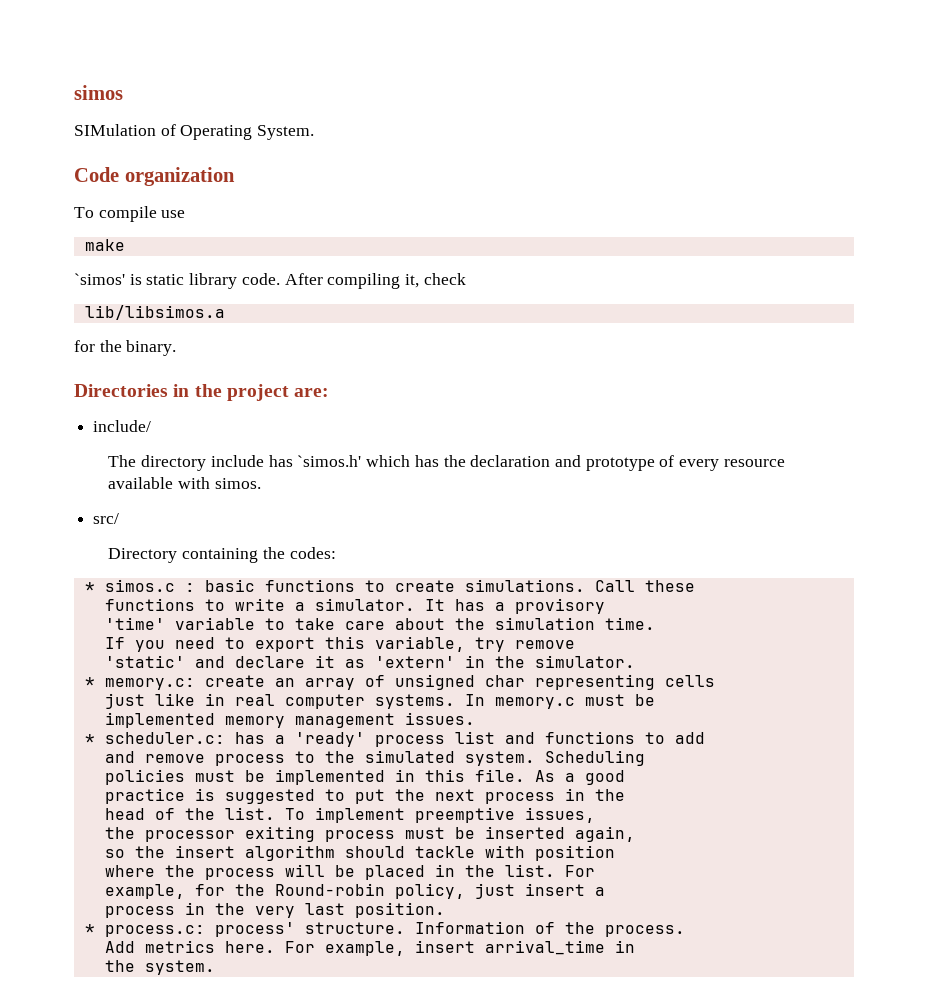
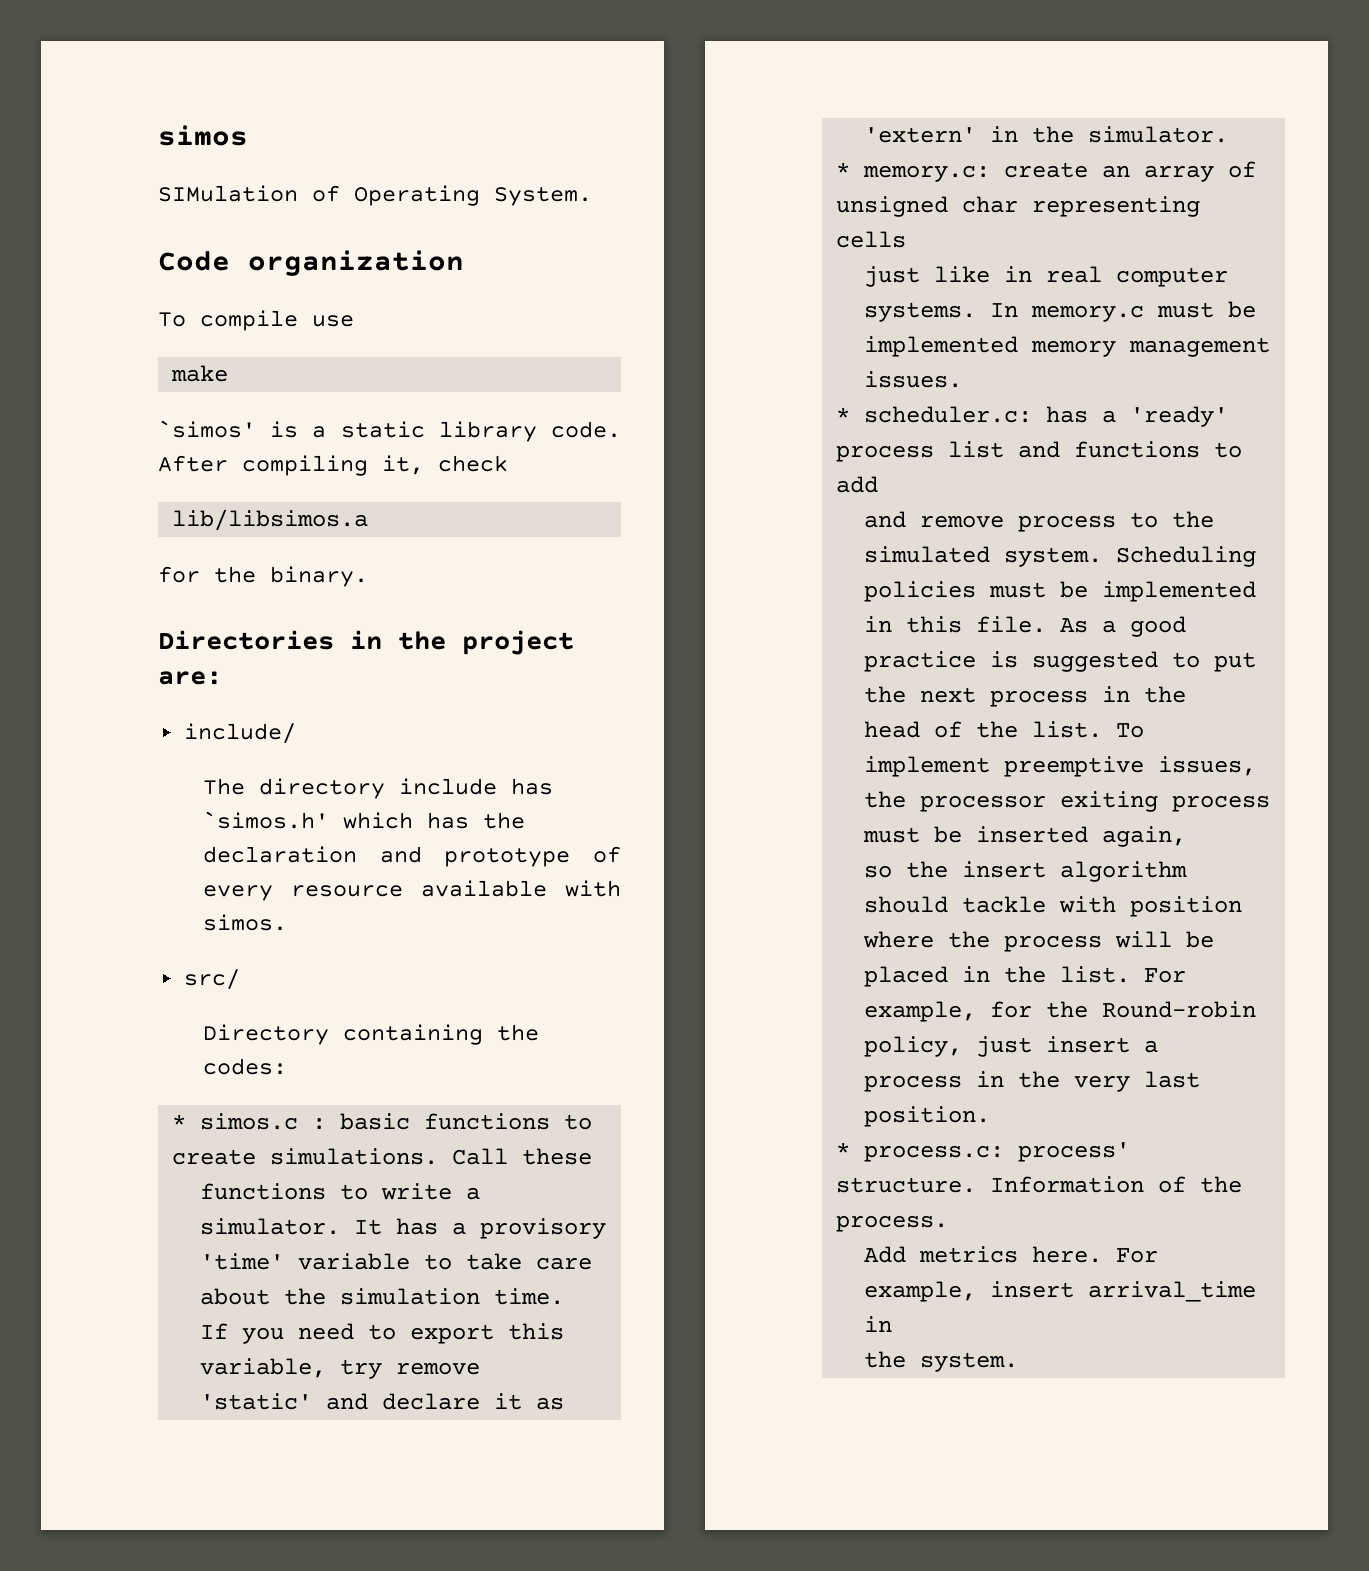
- `simos' is static library code.
+ `simos' is a static library code.

